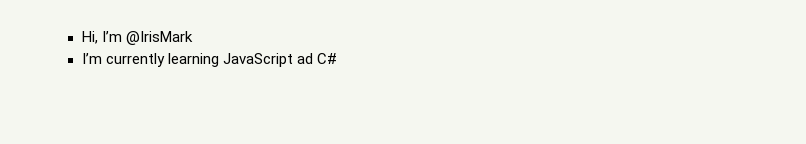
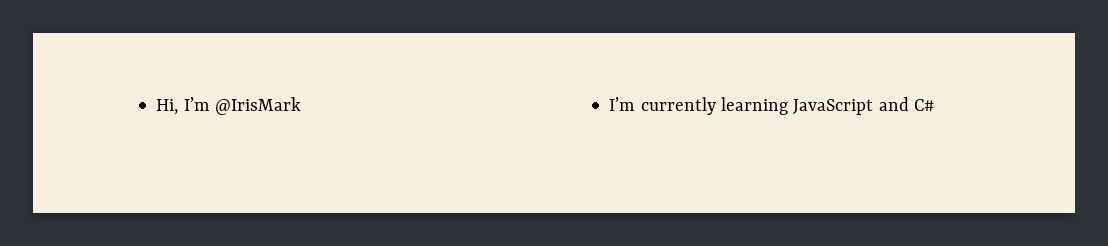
- I’m currently learning JavaScript ad C#
+ I’m currently learning JavaScript and C#

